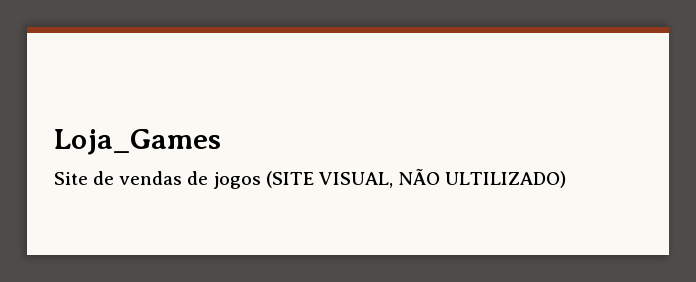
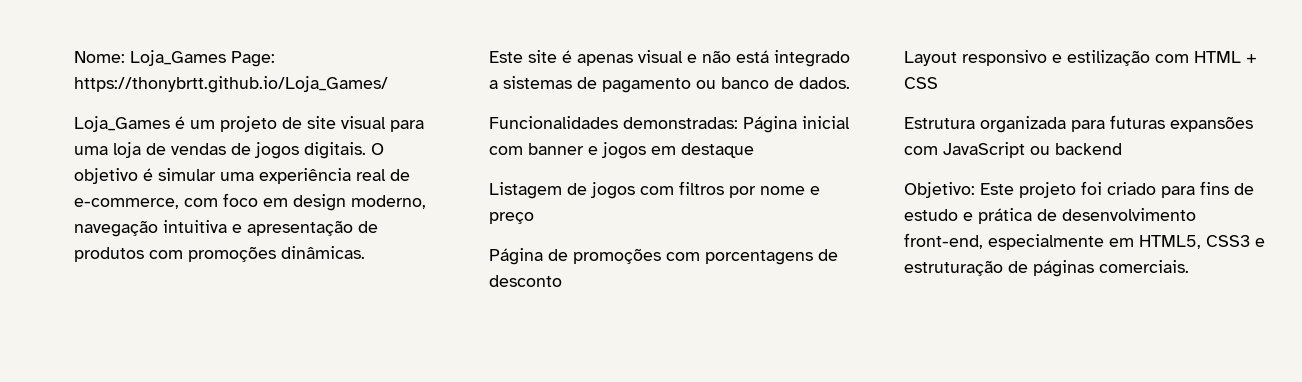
- Loja_Games
- Site de vendas de jogos (SITE VISUAL, NÃO ULTILIZADO)
+ Nome: Loja_Games Page: https://thonybrtt.github.io/Loja_Games/
+ Loja_Games é um projeto de site visual para uma loja de vendas de jogos digitais. O objetivo é simular uma experiência real de e-commerce, com foco em design moderno, navegação intuitiva e apresentação de produtos com promoções dinâmicas.
+ Este site é apenas visual e não está integrado a sistemas de pagamento ou banco de dados.
+ Funcionalidades demonstradas: Página inicial com banner e jogos em destaque
+ Listagem de jogos com filtros por nome e preço
+ Página de promoções com porcentagens de desconto
+ Layout responsivo e estilização com HTML + CSS
+ Estrutura organizada para futuras expansões com JavaScript ou backend
+ Objetivo: Este projeto foi criado para fins de estudo e prática de desenvolvimento front-end, especialmente em HTML5, CSS3 e estruturação de páginas comerciais.

